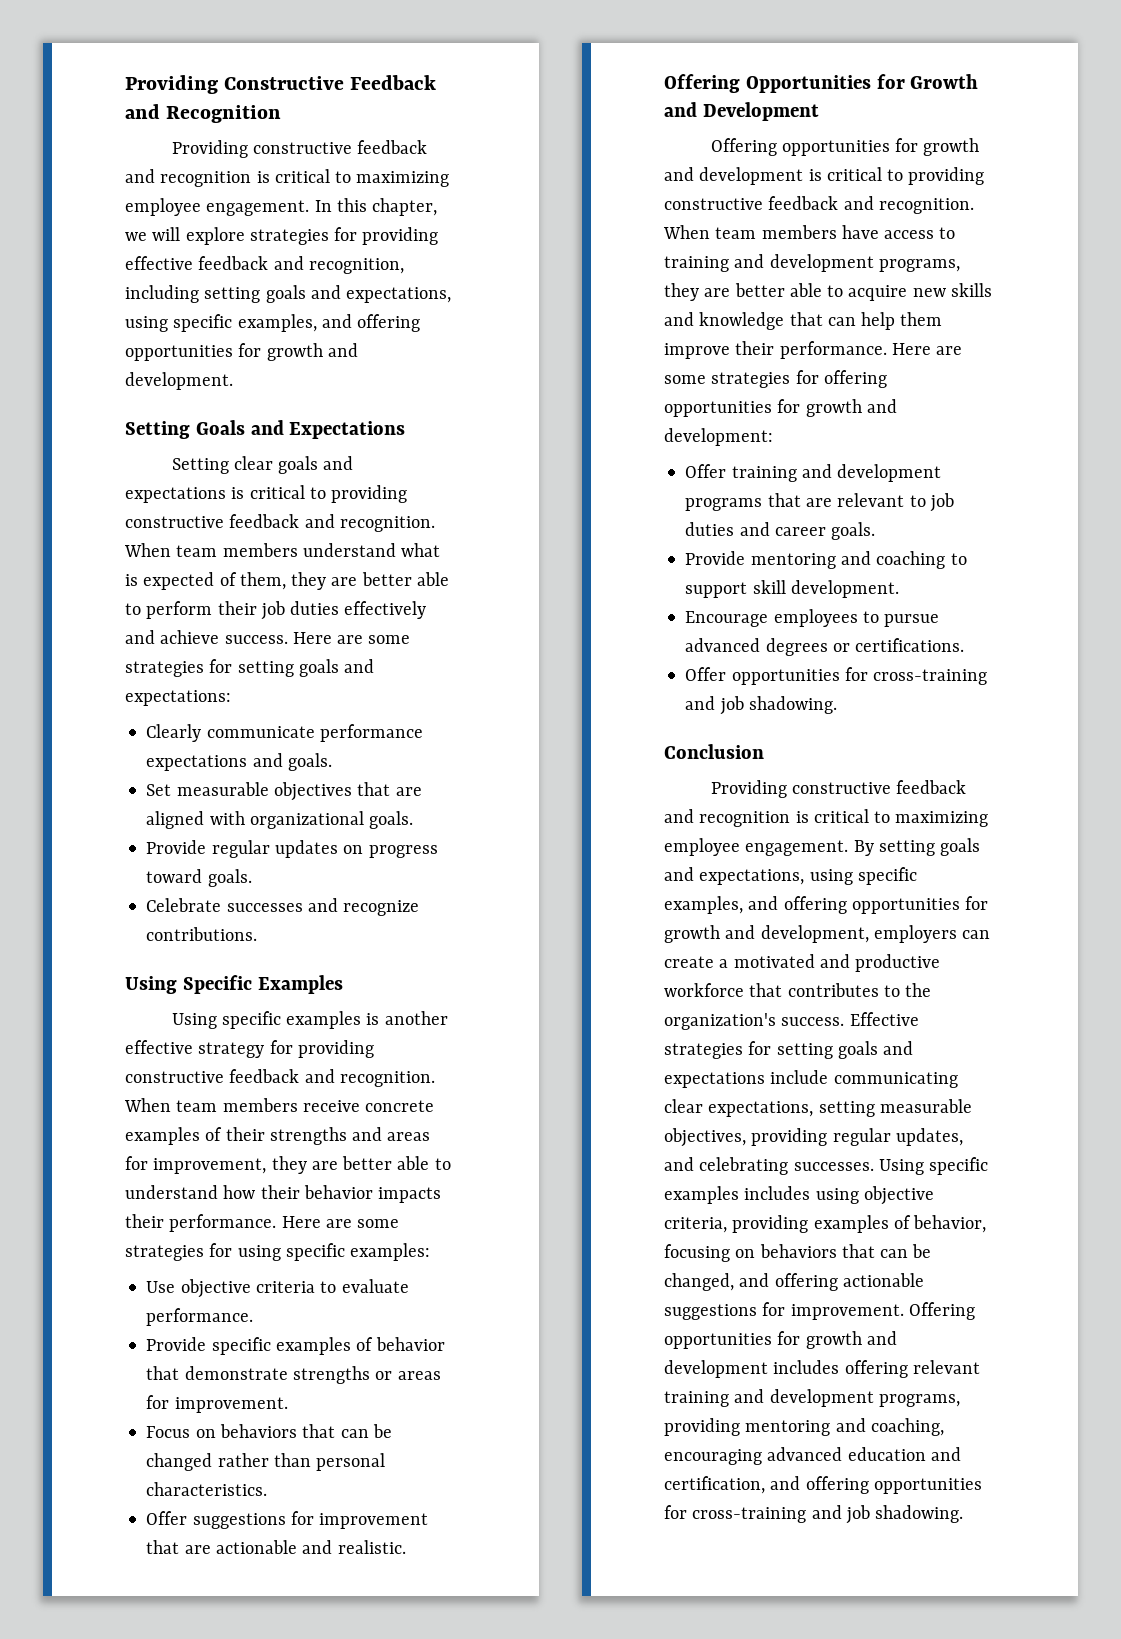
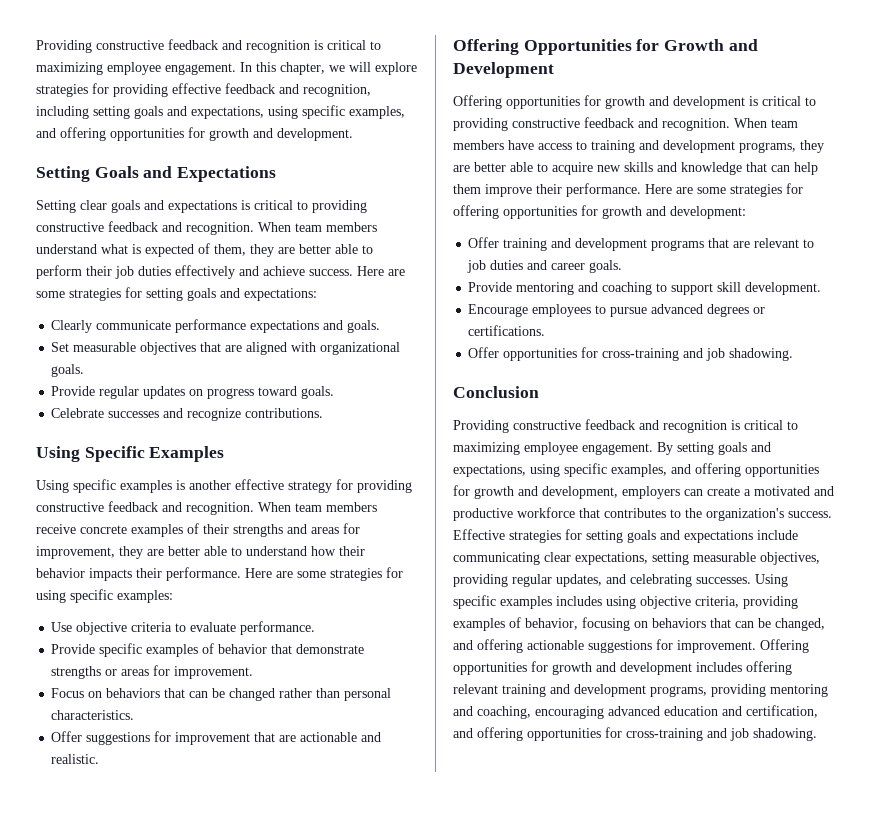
- Providing Constructive Feedback and Recognition

